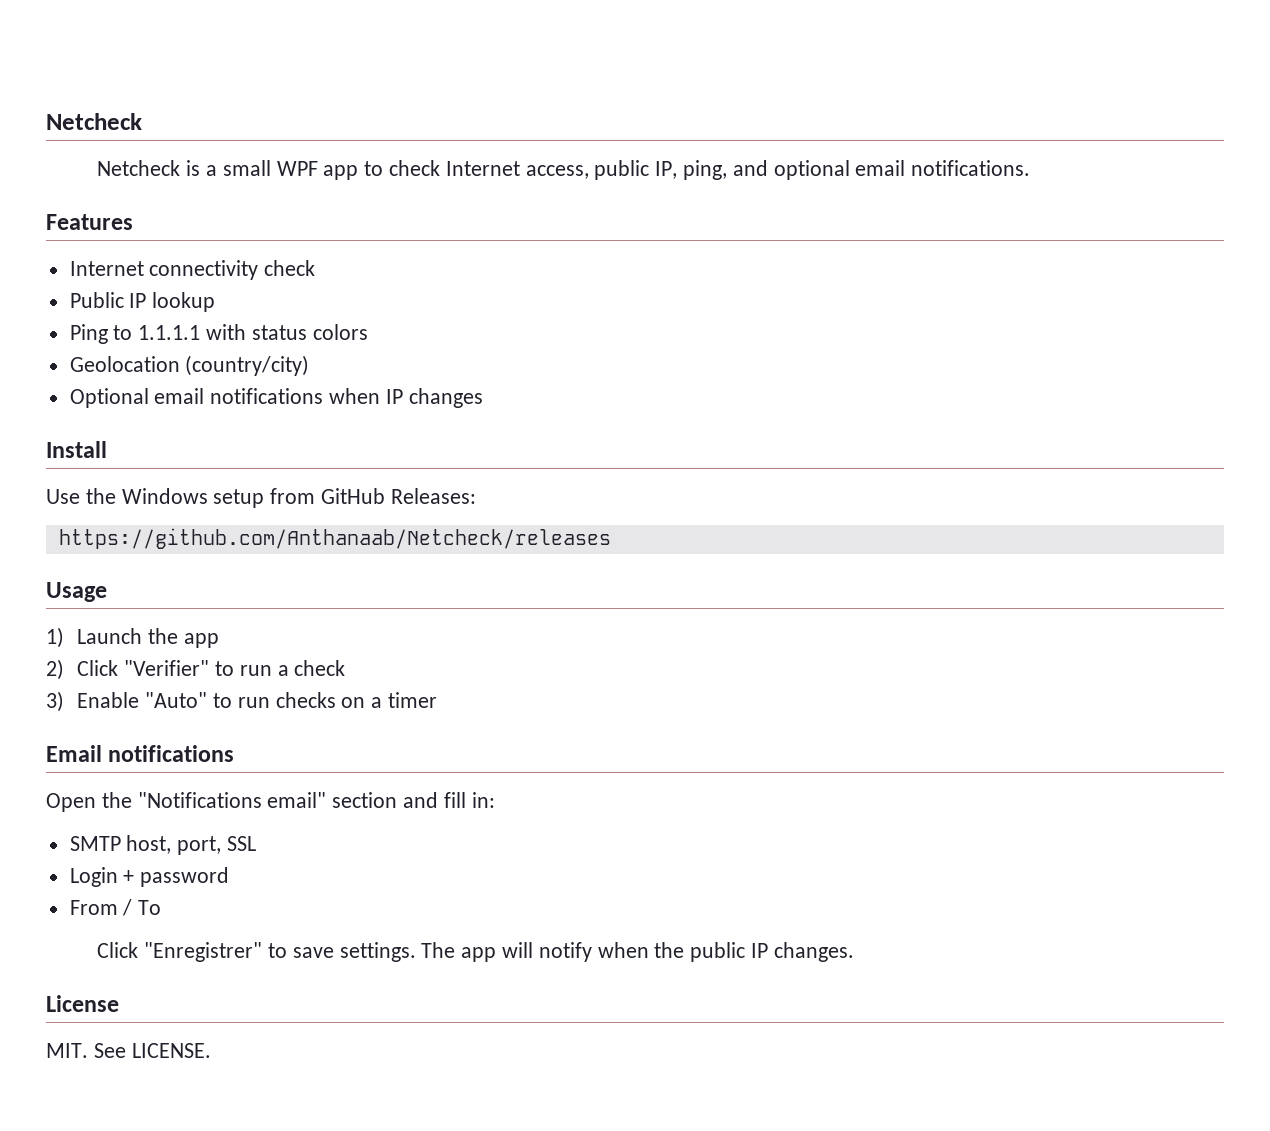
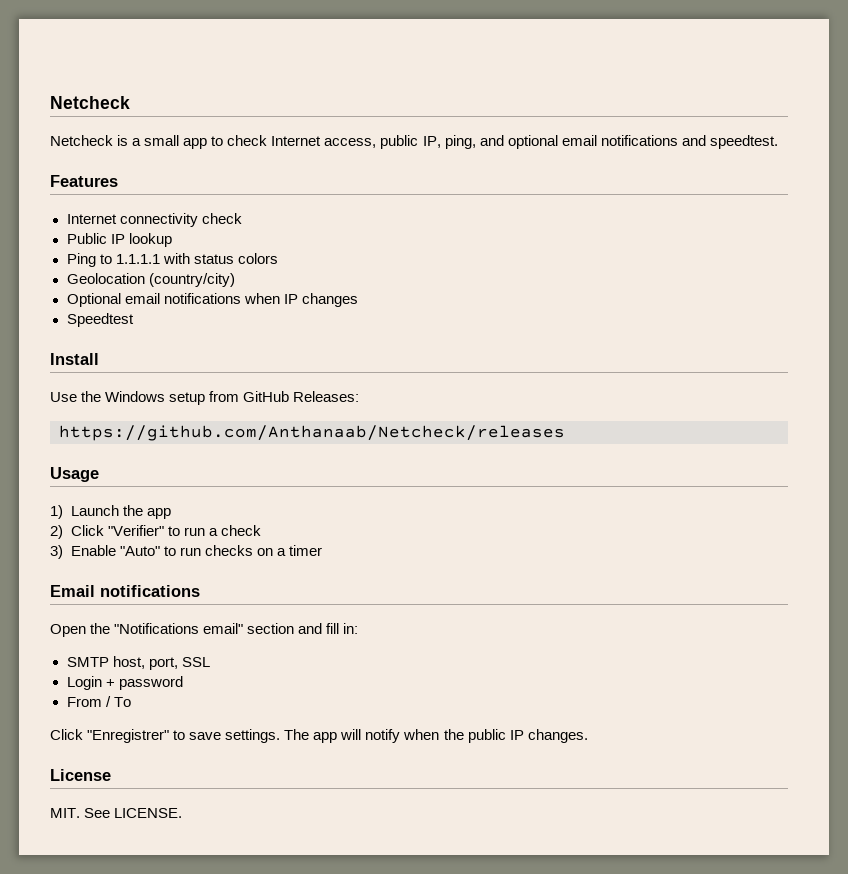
- Netcheck is a small WPF app to check Internet access, public IP, ping, and optional email notifications.
+ Netcheck is a small app to check Internet access, public IP, ping, and optional email notifications and speedtest.
+ Speedtest

